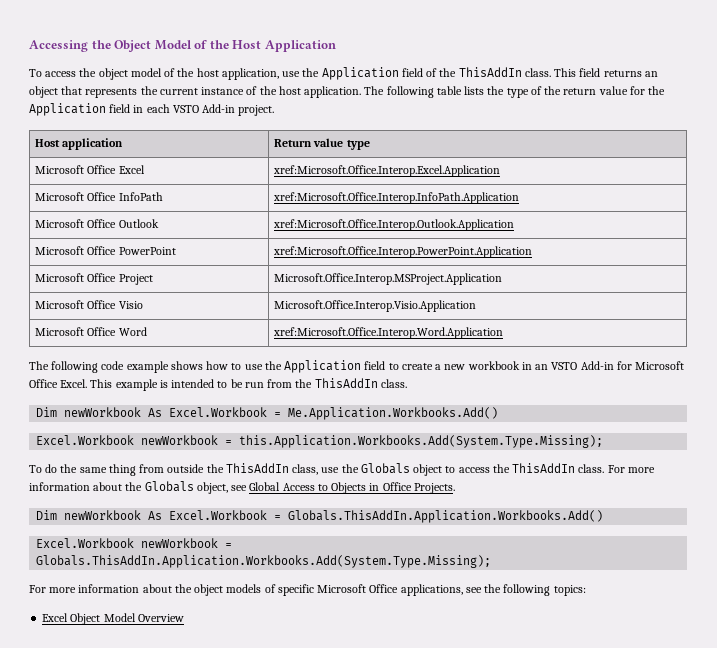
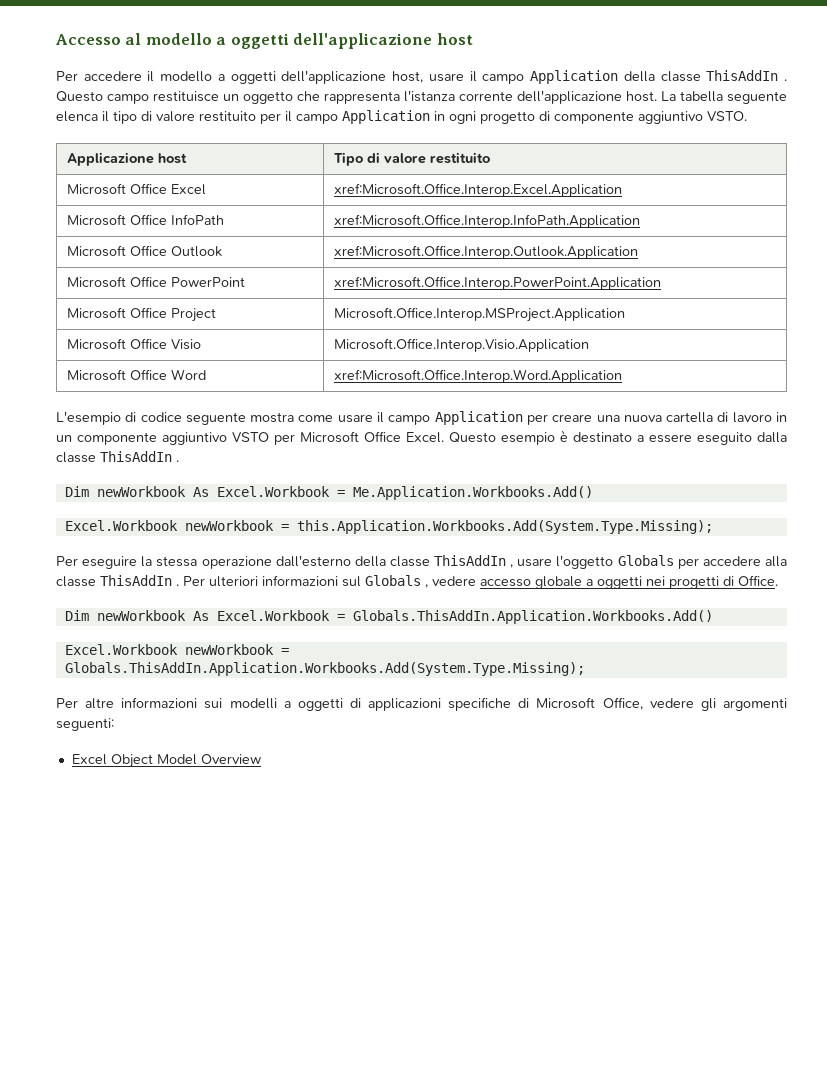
- Accessing the Object Model of the Host Application
- To access the object model of the host application, use the Application field of the ThisAddIn class. This field returns an object that represents the current instance of the host application. The following table lists the type of the return value for the Application field in each VSTO Add-in project.
- Host application | Return value type
+ Accesso al modello a oggetti dell'applicazione host
+ Per accedere il modello a oggetti dell'applicazione host, usare il campo Application della classe ThisAddIn . Questo campo restituisce un oggetto che rappresenta l'istanza corrente dell'applicazione host. La tabella seguente elenca il tipo di valore restituito per il campo Application in ogni progetto di componente aggiuntivo VSTO.
+ Applicazione host | Tipo di valore restituito
- The following code example shows how to use the Application field to create a new workbook in an VSTO Add-in for Microsoft Office Excel. This example is intended to be run from the ThisAddIn class.
+ L'esempio di codice seguente mostra come usare il campo Application per creare una nuova cartella di lavoro in un componente aggiuntivo VSTO per Microsoft Office Excel. Questo esempio è destinato a essere eseguito dalla classe ThisAddIn .
- To do the same thing from outside the ThisAddIn class, use the Globals object to access the ThisAddIn class. For more information about the Globals object, see Global Access to Objects in Office Projects.
+ Per eseguire la stessa operazione dall'esterno della classe ThisAddIn , usare l'oggetto Globals per accedere alla classe ThisAddIn . Per ulteriori informazioni sul Globals , vedere accesso globale a oggetti nei progetti di Office.
- For more information about the object models of specific Microsoft Office applications, see the following topics:
+ Per altre informazioni sui modelli a oggetti di applicazioni specifiche di Microsoft Office, vedere gli argomenti seguenti:

